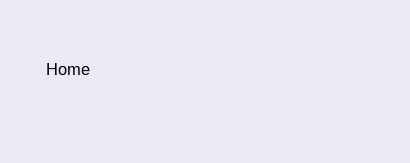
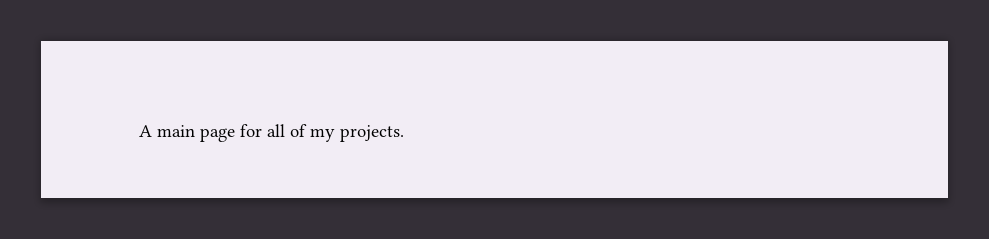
- Home
+ A main page for all of my projects.

